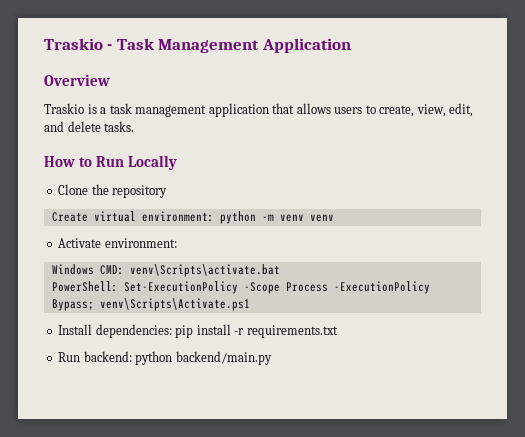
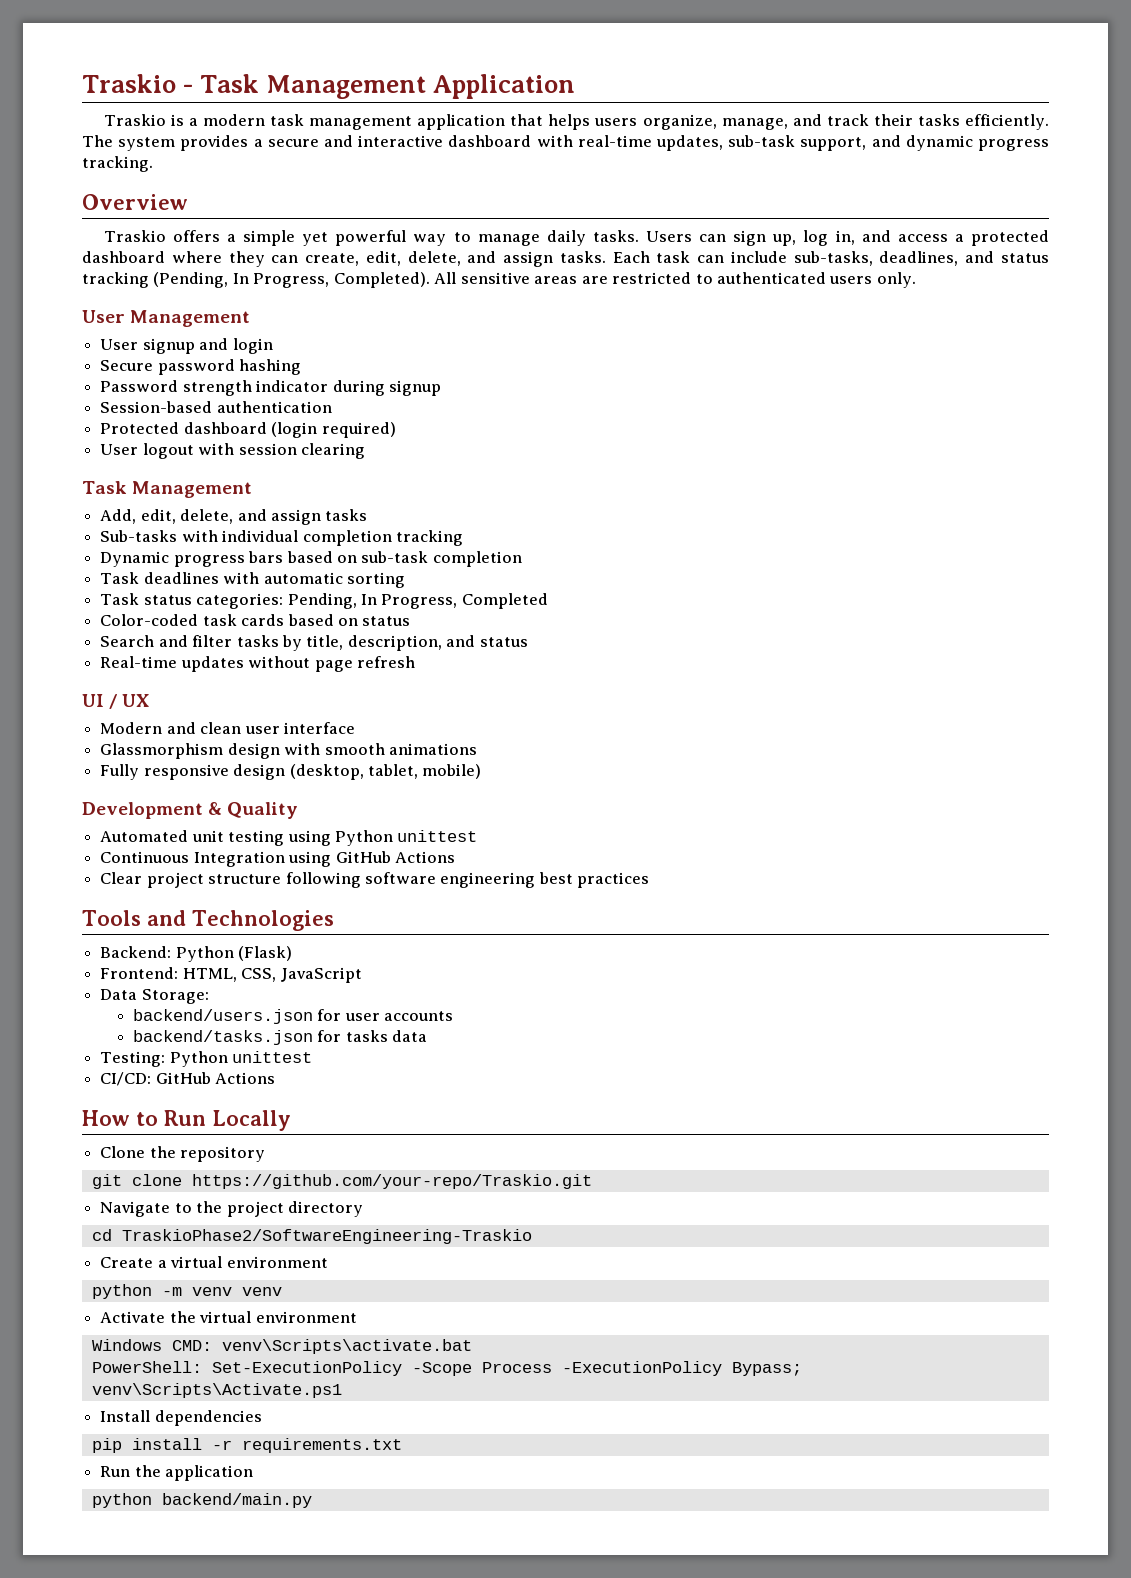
- Overview
- Traskio is a task management application that allows users to create, view, edit, and delete tasks.
+ Traskio is a modern task management application that helps users organize, manage, and track their tasks efficiently. The system provides a secure and interactive dashboard with real-time updates, sub-task support, and dynamic progress tracking.
+ Overview
+ Traskio offers a simple yet powerful way to manage daily tasks. Users can sign up, log in, and access a protected dashboard where they can create, edit, delete, and assign tasks. Each task can include sub-tasks, deadlines, and status tracking (Pending, In Progress, Completed). All sensitive areas are restricted to authenticated users only.
+ User Management
+ User signup and login
+ Secure password hashing
+ Password strength indicator during signup
+ Session-based authentication
+ Protected dashboard (login required)
+ User logout with session clearing
+ Task Management
+ Add, edit, delete, and assign tasks
+ Sub-tasks with individual completion tracking
+ Dynamic progress bars based on sub-task completion
+ Task deadlines with automatic sorting
+ Task status categories: Pending, In Progress, Completed
+ Color-coded task cards based on status
+ Search and filter tasks by title, description, and status
+ Real-time updates without page refresh
+ UI / UX
+ Modern and clean user interface
+ Glassmorphism design with smooth animations
+ Fully responsive design (desktop, tablet, mobile)
+ Development & Quality
+ Automated unit testing using Python unittest
+ Continuous Integration using GitHub Actions
+ Clear project structure following software engineering best practices
+ Tools and Technologies
+ Backend: Python (Flask)
+ Frontend: HTML, CSS, JavaScript
+ Data Storage:
+ backend/users.json for user accounts
+ backend/tasks.json for tasks data
+ Testing: Python unittest
+ CI/CD: GitHub Actions
- Create virtual environment: python -m venv venv
+ git clone https://github.com/your-repo/Traskio.git
+ Navigate to the project directory
+ cd TraskioPhase2/SoftwareEngineering-Traskio
+ Create a virtual environment
+ python -m venv venv
- Activate environment:
+ Activate the virtual environment
- Install dependencies: pip install -r requirements.txt
+ Install dependencies
+ pip install -r requirements.txt
- Run backend: python backend/main.py
+ Run the application
+ python backend/main.py

